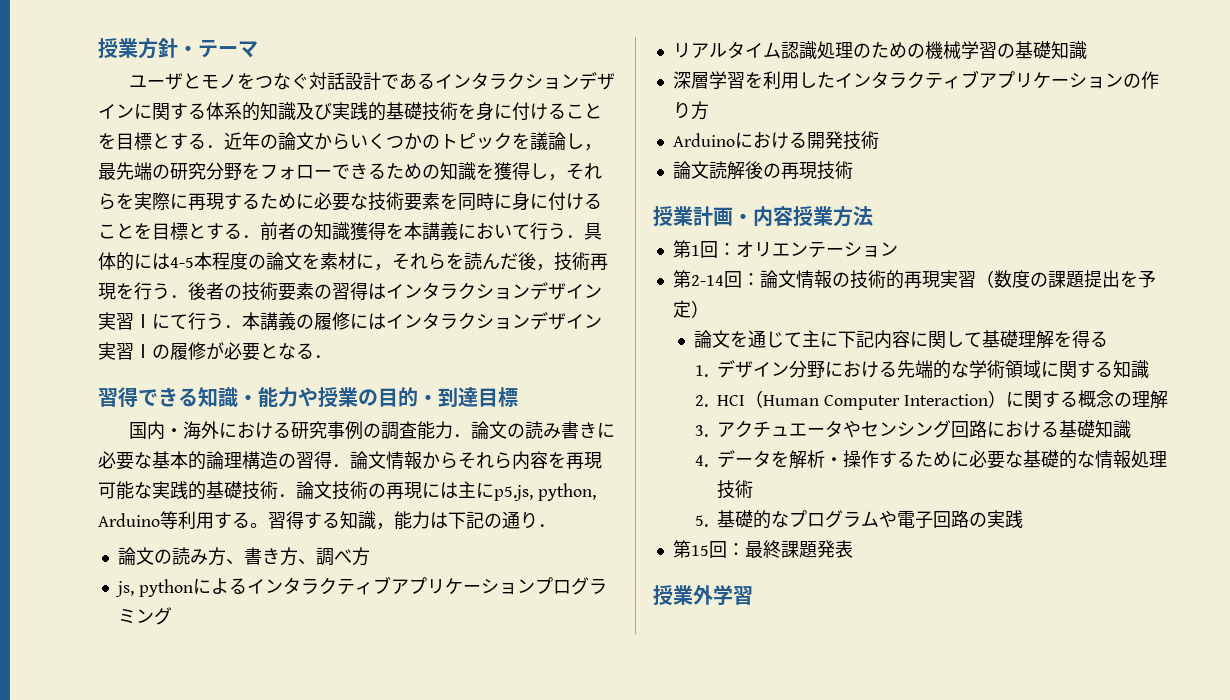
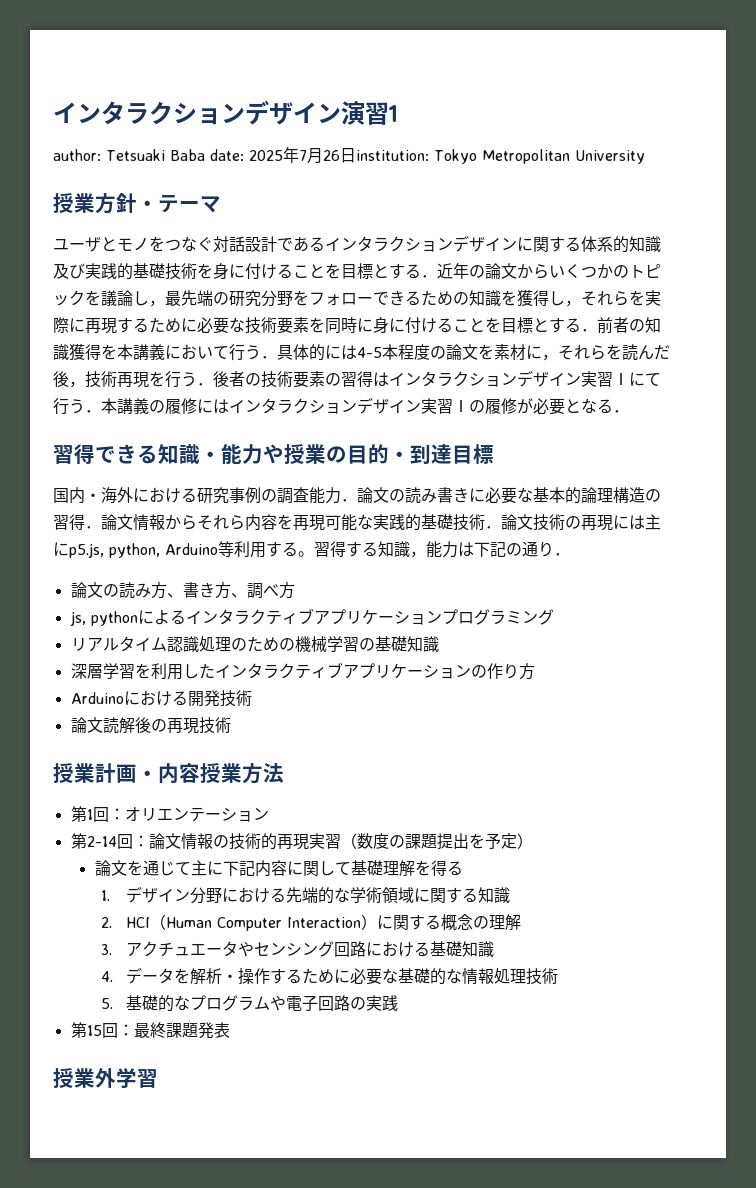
+ インタラクションデザイン演習1
+ author: Tetsuaki Baba date: 2025年7月26日institution: Tokyo Metropolitan University

